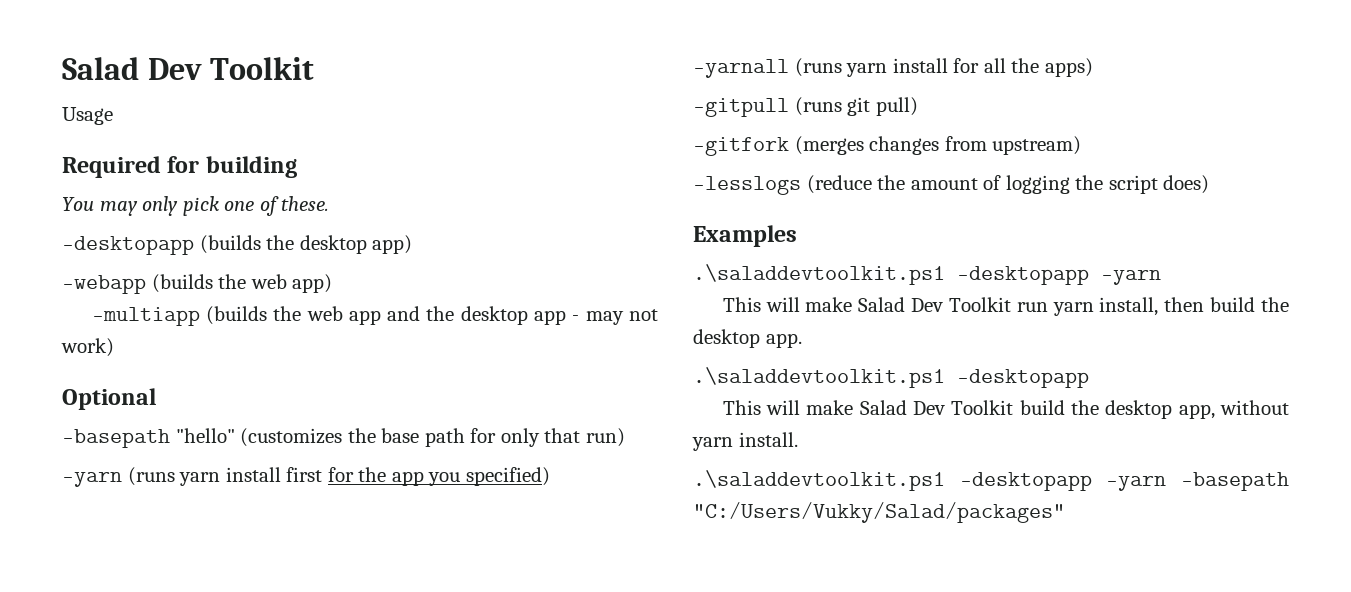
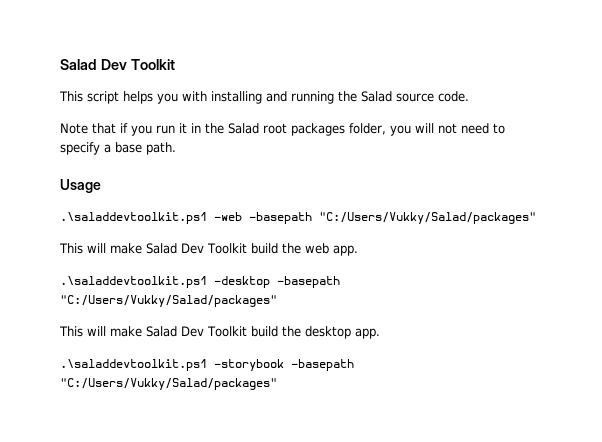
+ This script helps you with installing and running the Salad source code.
+ Note that if you run it in the Salad root packages folder, you will not need to specify a base path.
  Usage
- Required for building
- You may only pick one of these.
- -desktopapp (builds the desktop app)
- -webapp (builds the web app)
- -multiapp (builds the web app and the desktop app - may not work)
- Optional
- -basepath "hello" (customizes the base path for only that run)
- -yarn (runs yarn install first for the app you specified)
- -yarnall (runs yarn install for all the apps)
- -gitpull (runs git pull)
- -gitfork (merges changes from upstream)
- -lesslogs (reduce the amount of logging the script does)
- Examples
- .\saladdevtoolkit.ps1 -desktopapp -yarn
- This will make Salad Dev Toolkit run yarn install, then build the desktop app.
- .\saladdevtoolkit.ps1 -desktopapp
+ .\saladdevtoolkit.ps1 -web -basepath "C:/Users/Vukky/Salad/packages"
+ This will make Salad Dev Toolkit build the web app.
+ .\saladdevtoolkit.ps1 -desktop -basepath "C:/Users/Vukky/Salad/packages"
- This will make Salad Dev Toolkit build the desktop app, without yarn install.
- .\saladdevtoolkit.ps1 -desktopapp -yarn -basepath "C:/Users/Vukky/Salad/packages"
+ This will make Salad Dev Toolkit build the desktop app.
+ .\saladdevtoolkit.ps1 -storybook -basepath "C:/Users/Vukky/Salad/packages"

